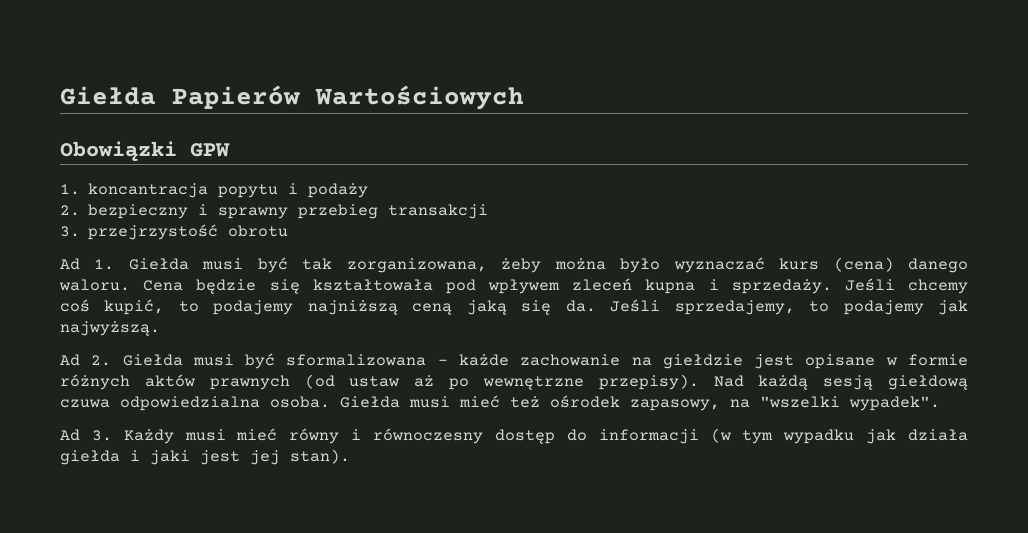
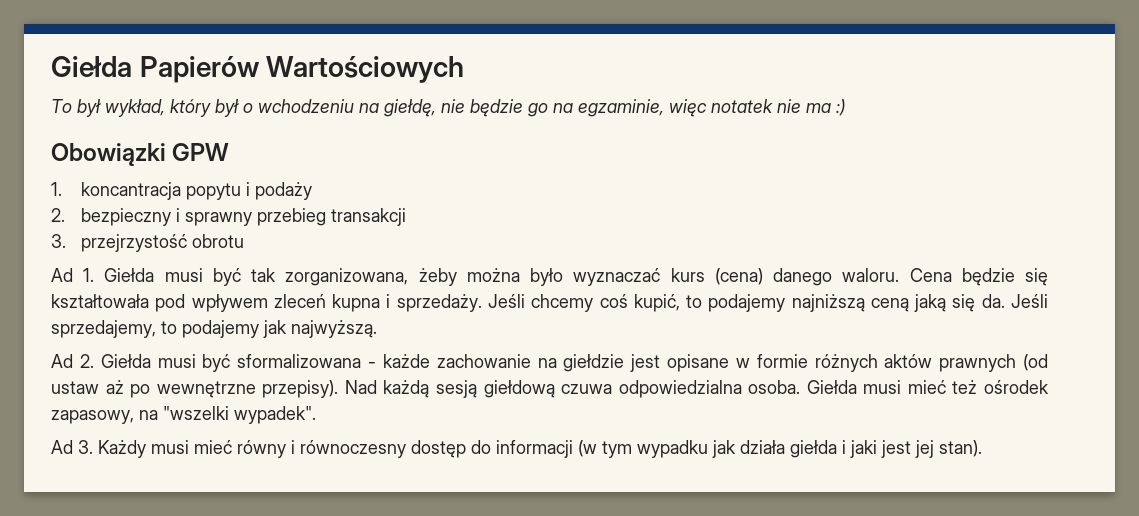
+ To był wykład, który był o wchodzeniu na giełdę, nie będzie go na egzaminie, więc notatek nie ma :)

